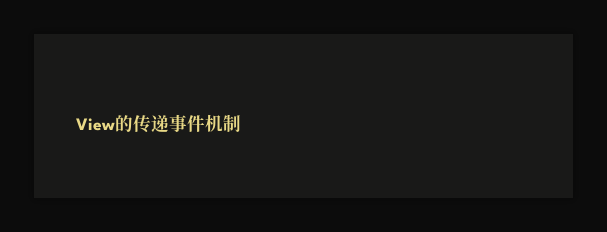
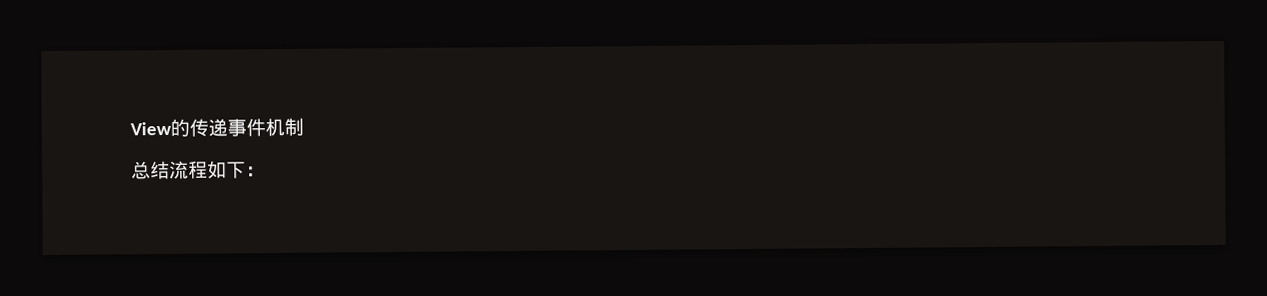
+ 总结流程如下：

